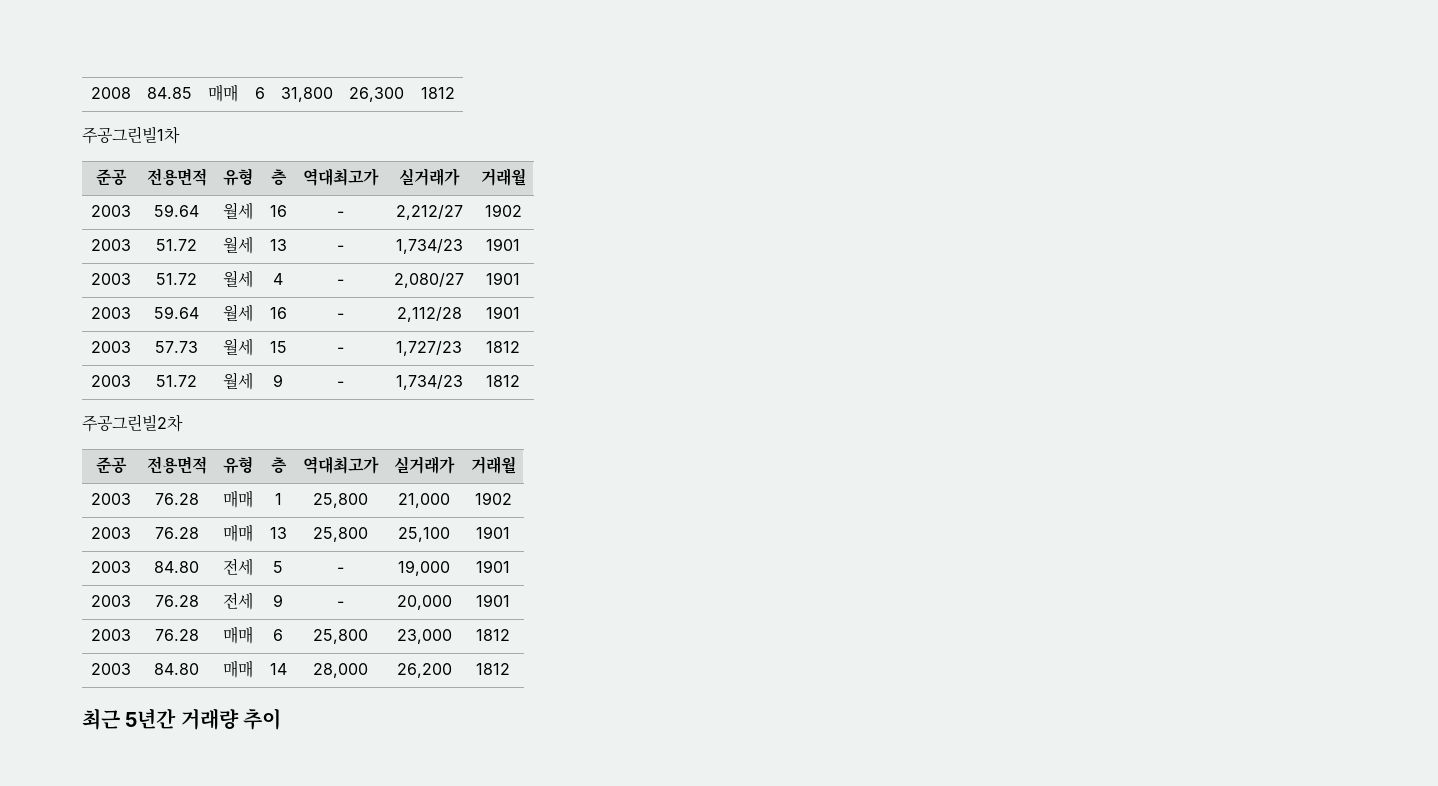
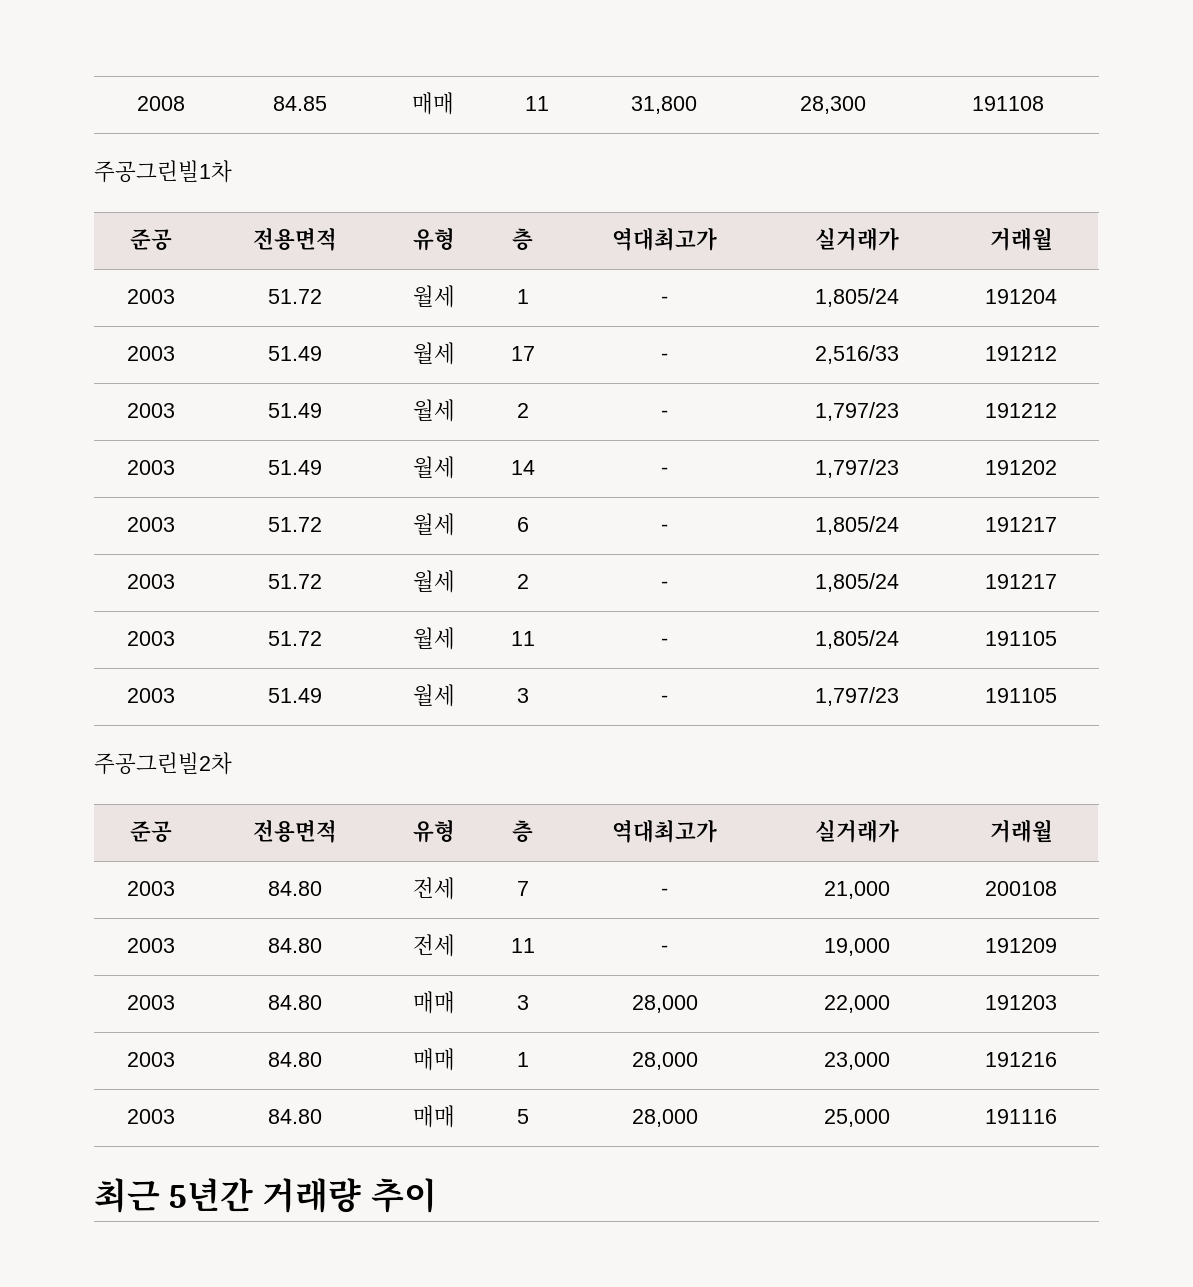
- 2008 | 84.85 | 매매 | 6 | 31,800 | 26,300 | 1812
+ 2008 | 84.85 | 매매 | 11 | 31,800 | 28,300 | 191108
- 2003 | 59.64 | 월세 | 16 | - | 2,212/27 | 1902
- 2003 | 51.72 | 월세 | 13 | - | 1,734/23 | 1901
- 2003 | 51.72 | 월세 | 4 | - | 2,080/27 | 1901
- 2003 | 59.64 | 월세 | 16 | - | 2,112/28 | 1901
- 2003 | 57.73 | 월세 | 15 | - | 1,727/23 | 1812
- 2003 | 51.72 | 월세 | 9 | - | 1,734/23 | 1812
+ 2003 | 51.72 | 월세 | 1 | - | 1,805/24 | 191204
+ 2003 | 51.49 | 월세 | 17 | - | 2,516/33 | 191212
+ 2003 | 51.49 | 월세 | 2 | - | 1,797/23 | 191212
+ 2003 | 51.49 | 월세 | 14 | - | 1,797/23 | 191202
+ 2003 | 51.72 | 월세 | 6 | - | 1,805/24 | 191217
+ 2003 | 51.72 | 월세 | 2 | - | 1,805/24 | 191217
+ 2003 | 51.72 | 월세 | 11 | - | 1,805/24 | 191105
+ 2003 | 51.49 | 월세 | 3 | - | 1,797/23 | 191105
- 2003 | 76.28 | 매매 | 1 | 25,800 | 21,000 | 1902
- 2003 | 76.28 | 매매 | 13 | 25,800 | 25,100 | 1901
- 2003 | 84.80 | 전세 | 5 | - | 19,000 | 1901
- 2003 | 76.28 | 전세 | 9 | - | 20,000 | 1901
- 2003 | 76.28 | 매매 | 6 | 25,800 | 23,000 | 1812
- 2003 | 84.80 | 매매 | 14 | 28,000 | 26,200 | 1812
+ 2003 | 84.80 | 전세 | 7 | - | 21,000 | 200108
+ 2003 | 84.80 | 전세 | 11 | - | 19,000 | 191209
+ 2003 | 84.80 | 매매 | 3 | 28,000 | 22,000 | 191203
+ 2003 | 84.80 | 매매 | 1 | 28,000 | 23,000 | 191216
+ 2003 | 84.80 | 매매 | 5 | 28,000 | 25,000 | 191116

